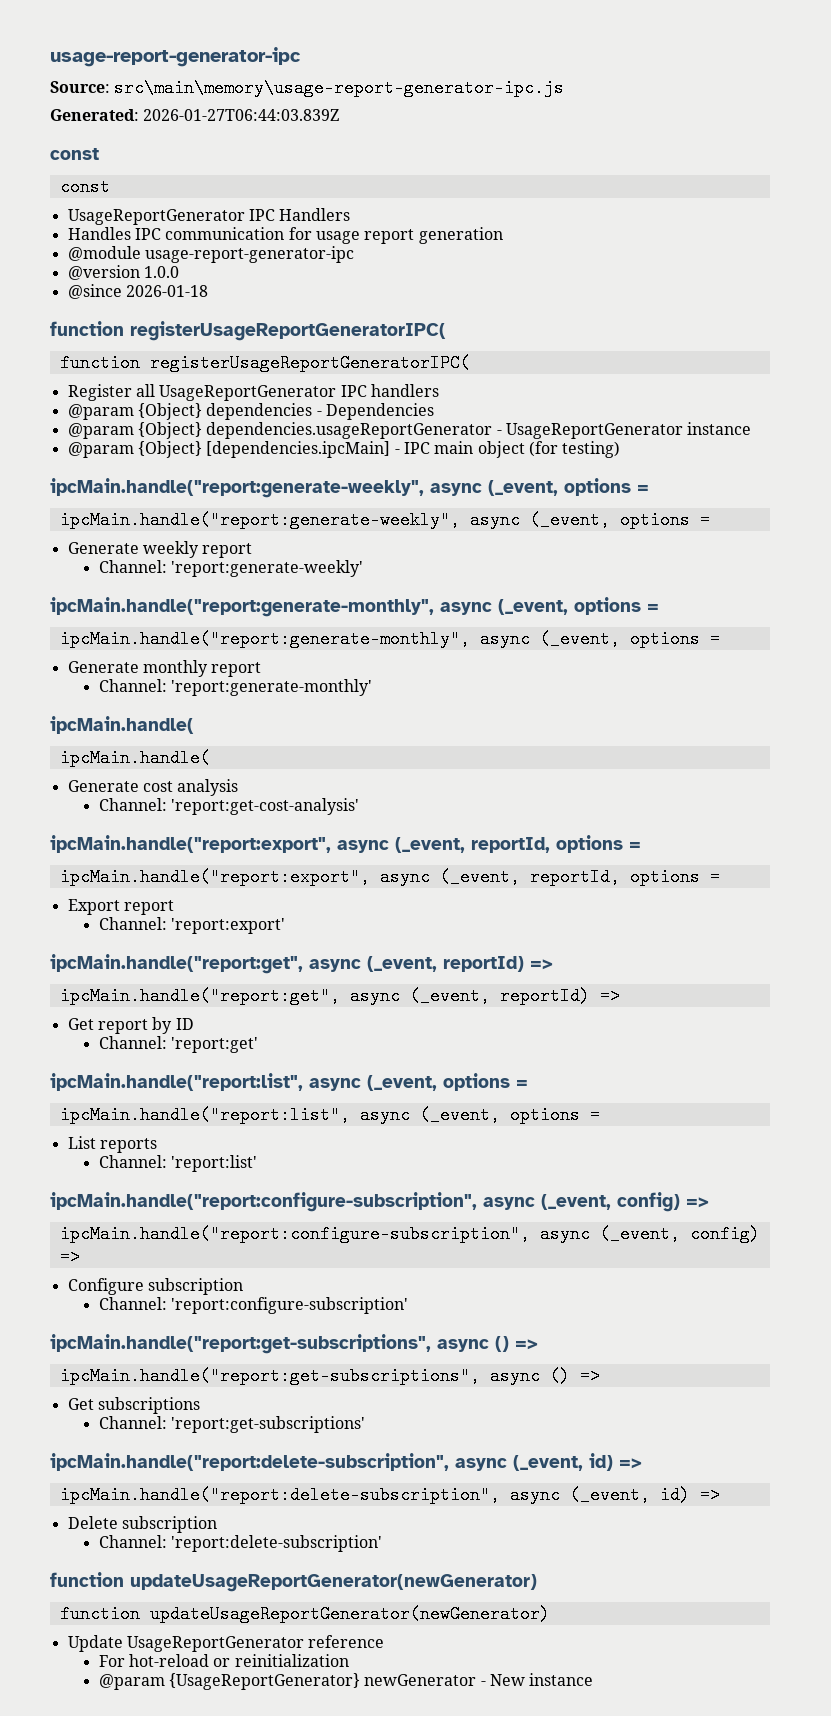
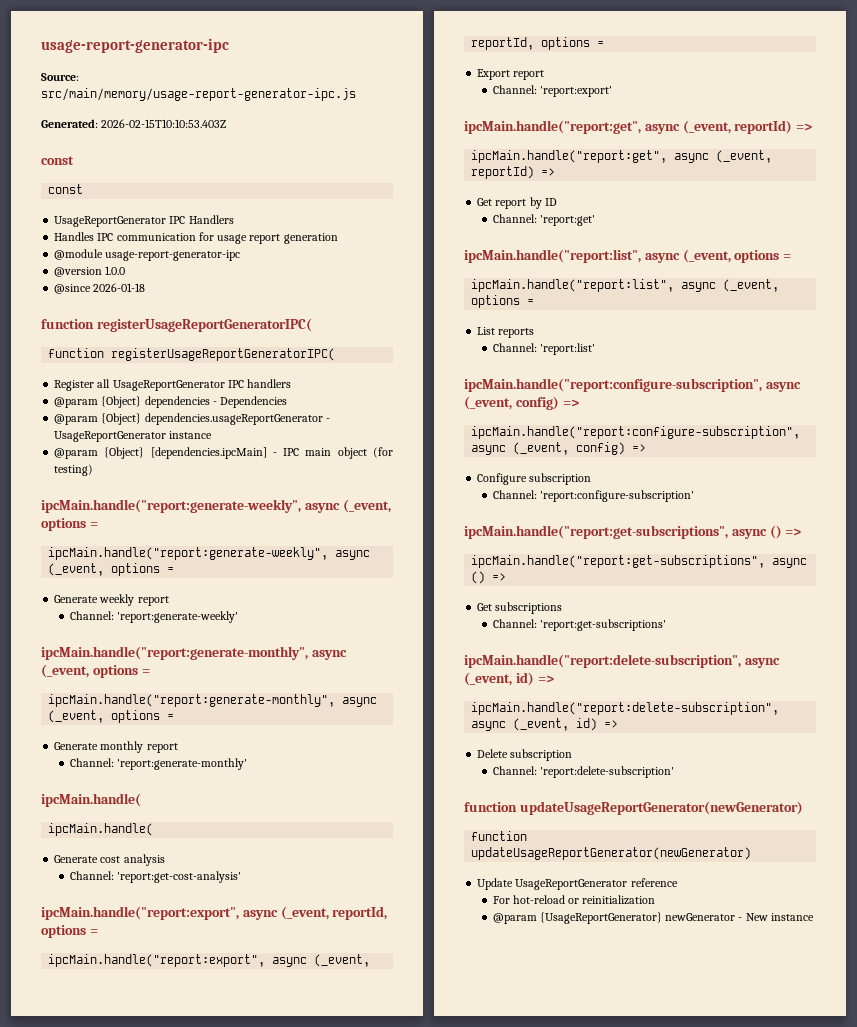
- Source: src\main\memory\usage-report-generator-ipc.js
+ Source: src/main/memory/usage-report-generator-ipc.js
- Generated: 2026-01-27T06:44:03.839Z
+ Generated: 2026-02-15T10:10:53.403Z

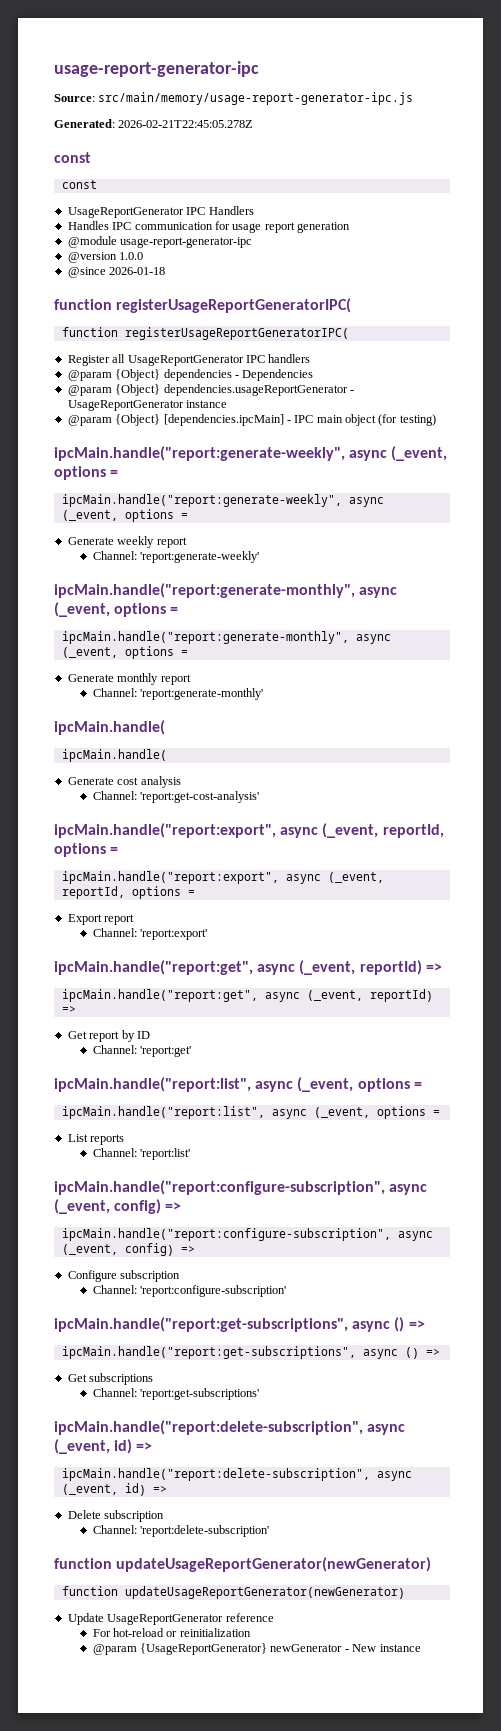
- Generated: 2026-02-15T10:10:53.403Z
+ Generated: 2026-02-21T22:45:05.278Z

